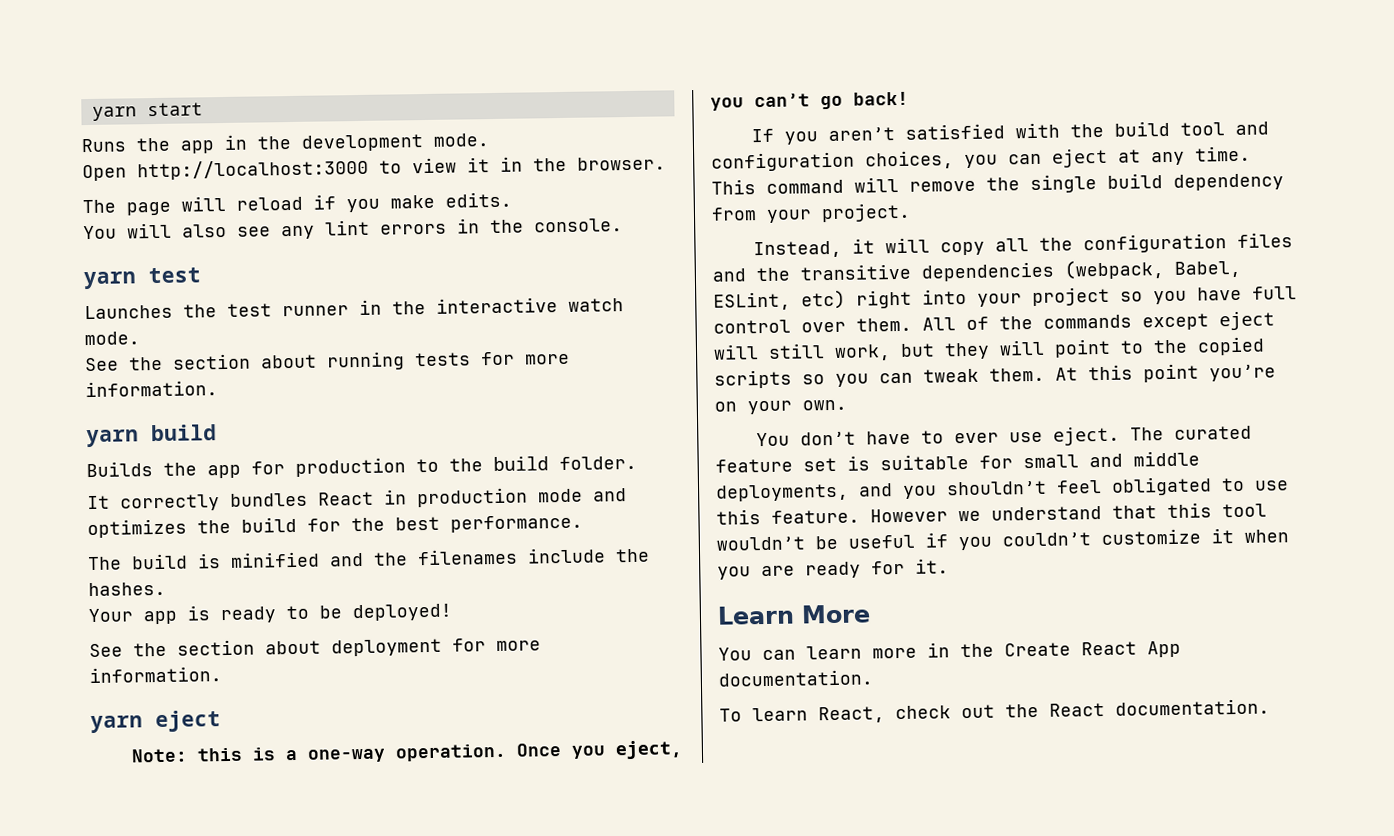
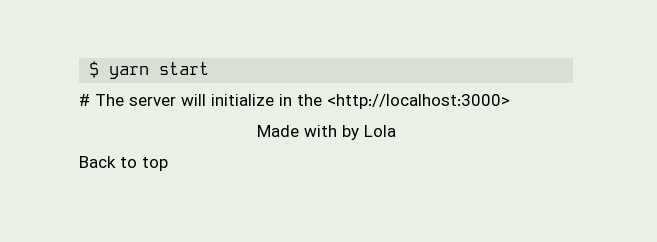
- yarn start
+ $ yarn start
- Runs the app in the development mode.
- Open http://localhost:3000 to view it in the browser.
- The page will reload if you make edits.
- You will also see any lint errors in the console.
- yarn test
- Launches the test runner in the interactive watch mode.
- See the section about running tests for more information.
- yarn build
- Builds the app for production to the build folder.
- It correctly bundles React in production mode and optimizes the build for the best performance.
- The build is minified and the filenames include the hashes.
- Your app is ready to be deployed!
- See the section about deployment for more information.
- yarn eject
- Note: this is a one-way operation. Once you eject, you can’t go back!
- If you aren’t satisfied with the build tool and configuration choices, you can eject at any time. This command will remove the single build dependency from your project.
- Instead, it will copy all the configuration files and the transitive dependencies (webpack, Babel, ESLint, etc) right into your project so you have full control over them. All of the commands except eject will still work, but they will point to the copied scripts so you can tweak them. At this point you’re on your own.
- You don’t have to ever use eject. The curated feature set is suitable for small and middle deployments, and you shouldn’t feel obligated to use this feature. However we understand that this tool wouldn’t be useful if you couldn’t customize it when you are ready for it.
- Learn More
- You can learn more in the Create React App documentation.
- To learn React, check out the React documentation.
+ # The server will initialize in the <http://localhost:3000>
+ Made with by Lola
+ Back to top

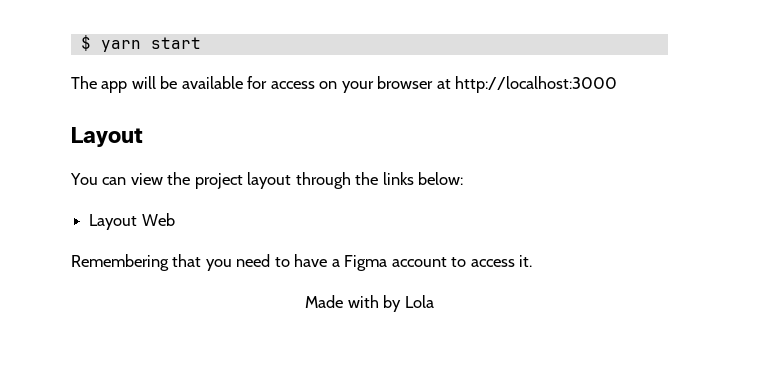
- # The server will initialize in the <http://localhost:3000>
+ The app will be available for access on your browser at http://localhost:3000
+ Layout
+ You can view the project layout through the links below:
+ Layout Web
+ Remembering that you need to have a Figma account to access it.
- Back to top

